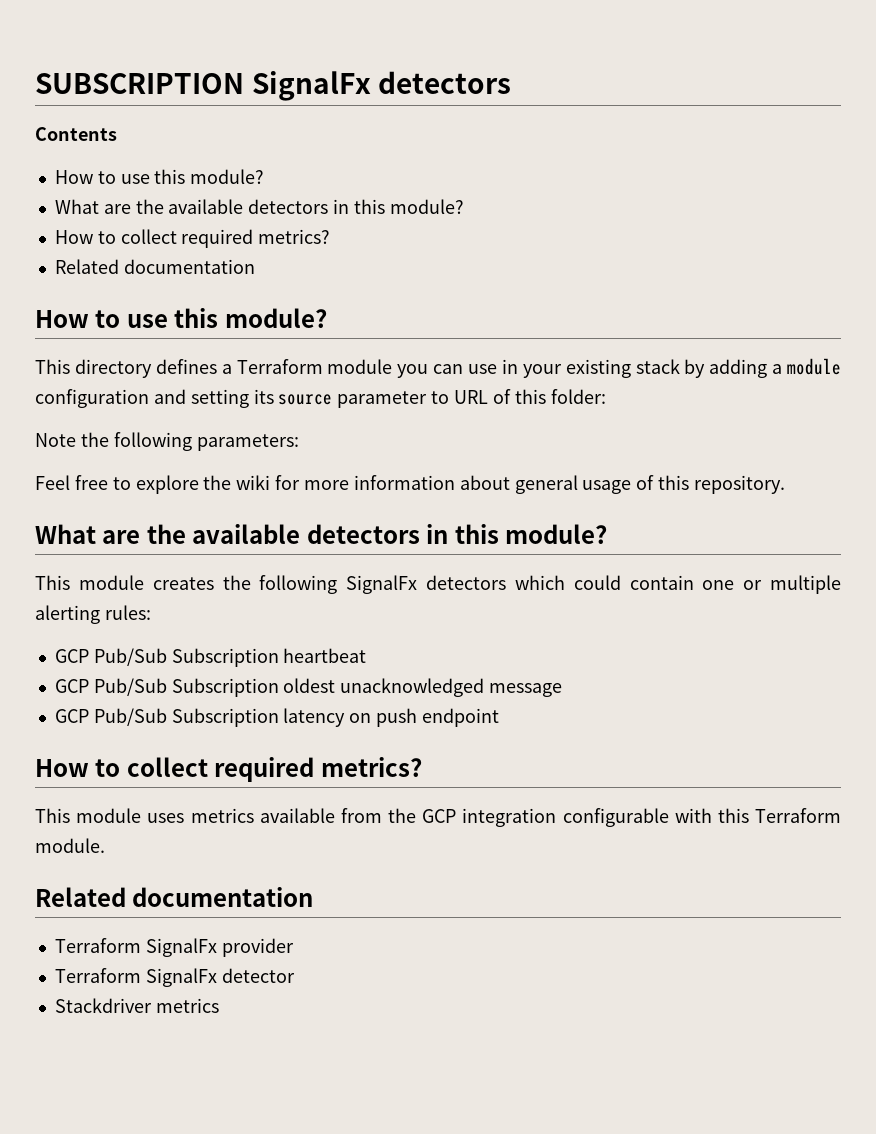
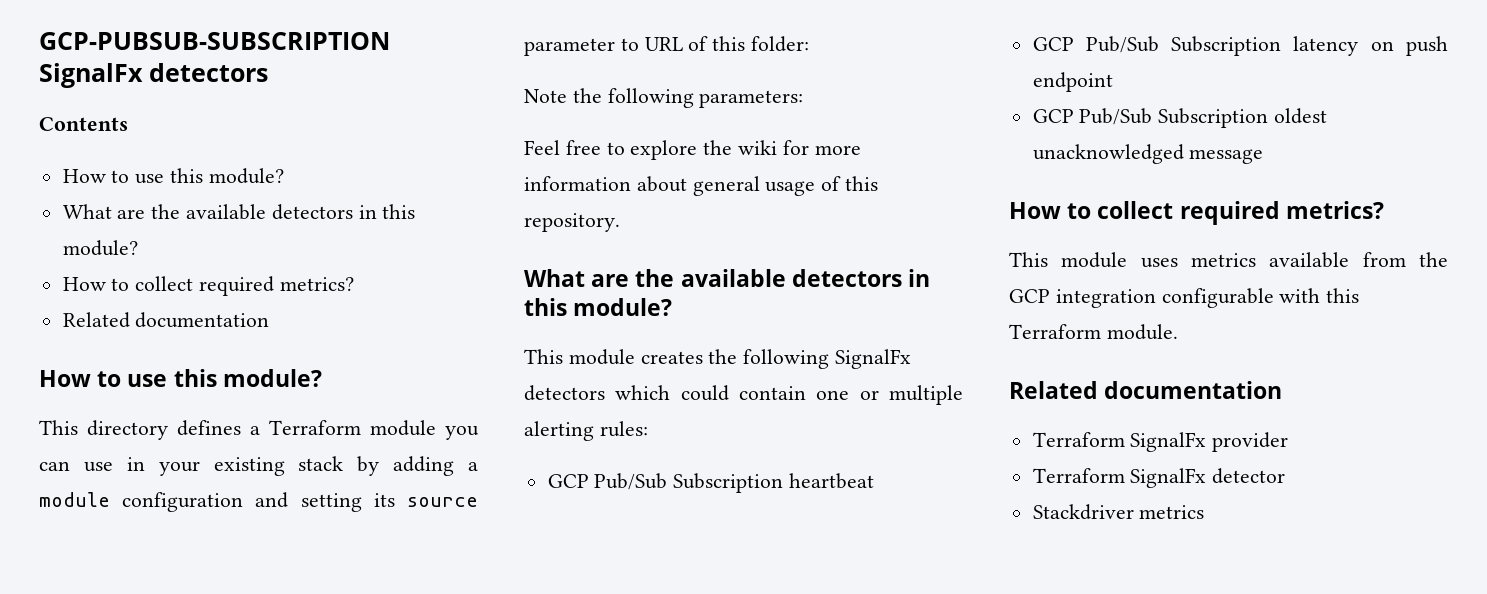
- SUBSCRIPTION SignalFx detectors
+ GCP-PUBSUB-SUBSCRIPTION SignalFx detectors
+ GCP Pub/Sub Subscription latency on push endpoint
  GCP Pub/Sub Subscription oldest unacknowledged message
- GCP Pub/Sub Subscription latency on push endpoint

